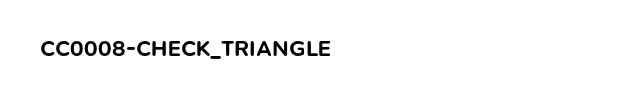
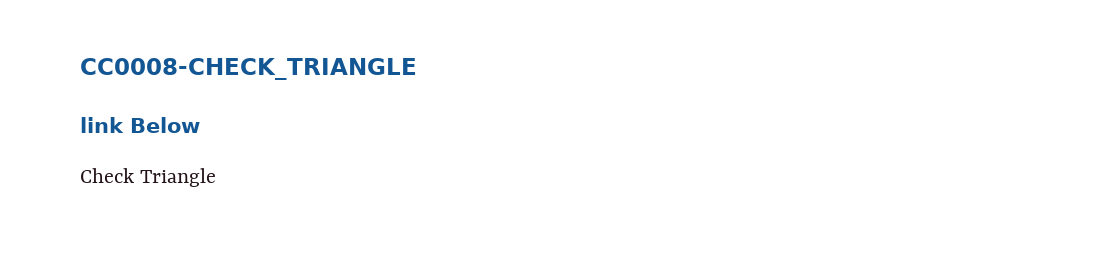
+ link Below
+ Check Triangle

